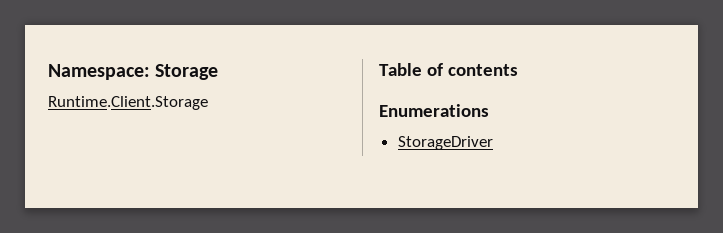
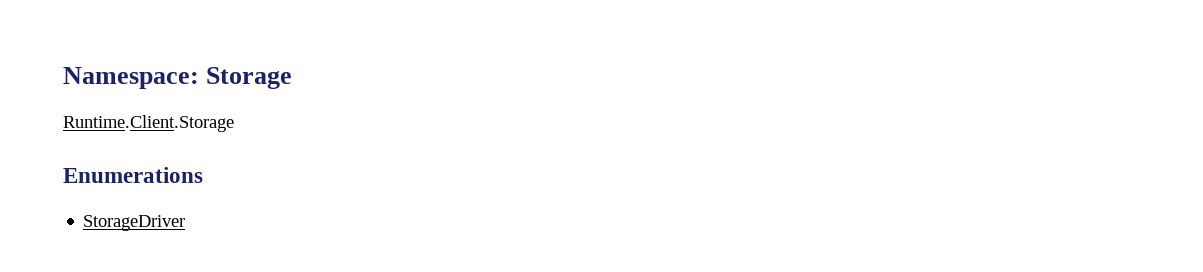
- Table of contents

